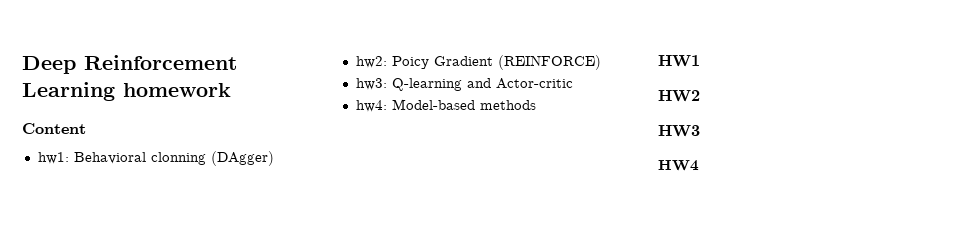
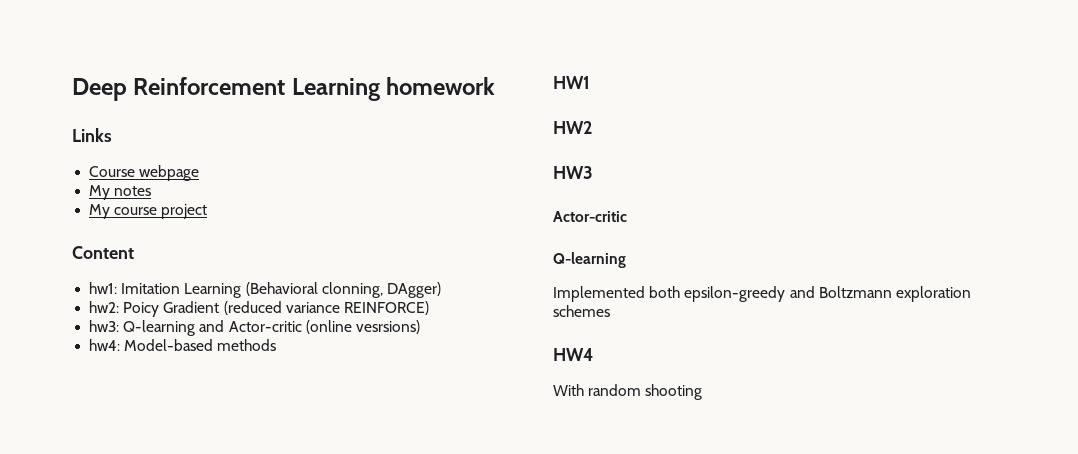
+ Links
+ Course webpage
+ My notes
+ My course project
  Content
- hw1: Behavioral clonning (DAgger)
+ hw1: Imitation Learning (Behavioral clonning, DAgger)
- hw2: Poicy Gradient (REINFORCE)
+ hw2: Poicy Gradient (reduced variance REINFORCE)
- hw3: Q-learning and Actor-critic
+ hw3: Q-learning and Actor-critic (online vesrsions)
  HW3
+ Actor-critic
+ Q-learning
+ Implemented both epsilon-greedy and Boltzmann exploration schemes
  HW4
+ With random shooting

